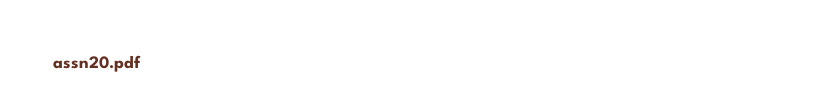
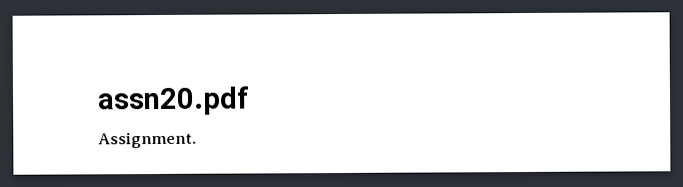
+ Assignment.

